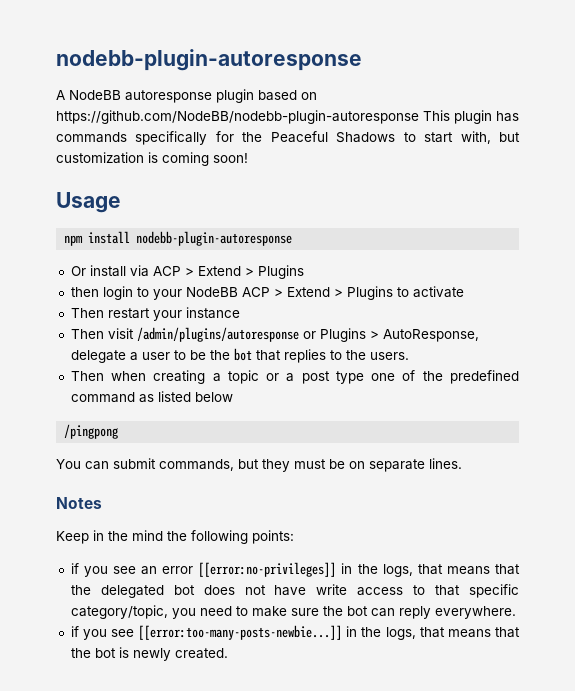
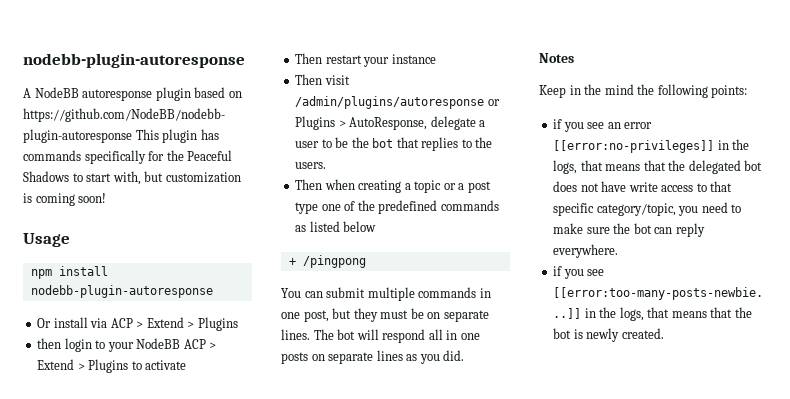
- Then when creating a topic or a post type one of the predefined command as listed below
+ Then when creating a topic or a post type one of the predefined commands as listed below
- /pingpong
+ + /pingpong
- You can submit commands, but they must be on separate lines.
+ You can submit multiple commands in one post, but they must be on separate lines. The bot will respond all in one posts on separate lines as you did.

